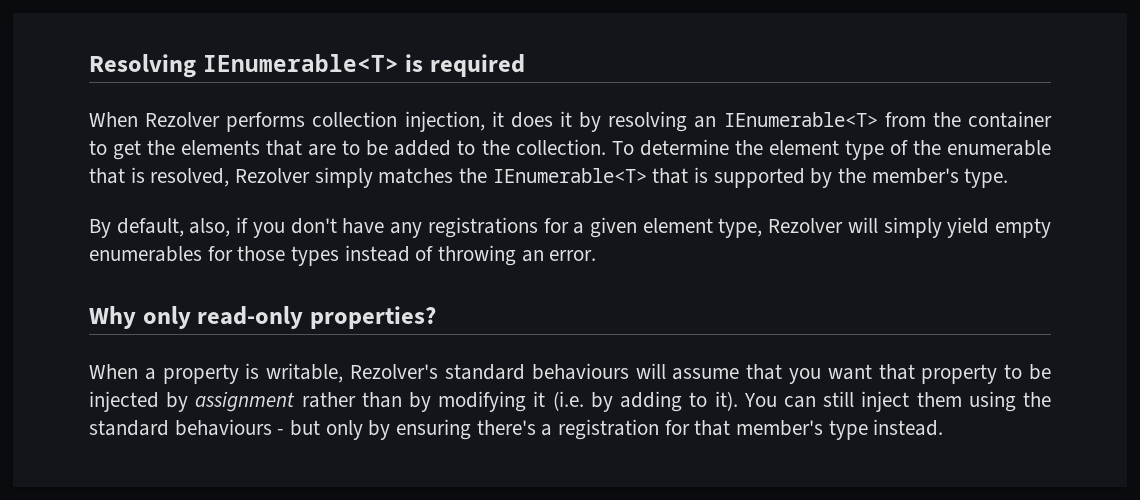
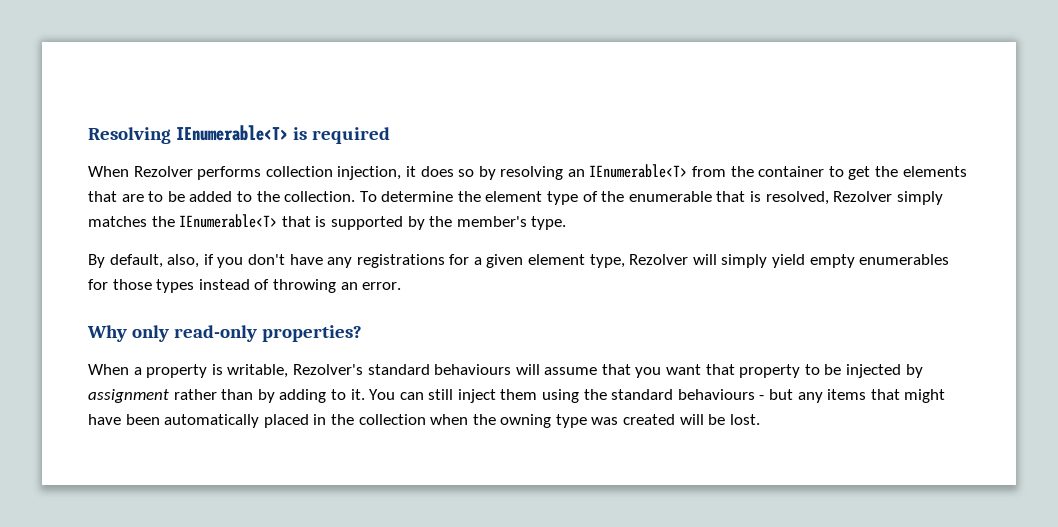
- When Rezolver performs collection injection, it does it by resolving an IEnumerable<T> from the container to get the elements that are to be added to the collection.
+ When Rezolver performs collection injection, it does so by resolving an IEnumerable<T> from the container to get the elements that are to be added to the collection.
- When a property is writable, Rezolver's standard behaviours will assume that you want that property to be injected by assignment rather than by modifying it (i.e. by adding to it).
+ When a property is writable, Rezolver's standard behaviours will assume that you want that property to be injected by assignment rather than by adding to it.
- You can still inject them using the standard behaviours - but only by ensuring there's a registration for that member's type instead.
+ You can still inject them using the standard behaviours - but any items that might have been automatically placed in the collection when the owning type was created will be lost.

